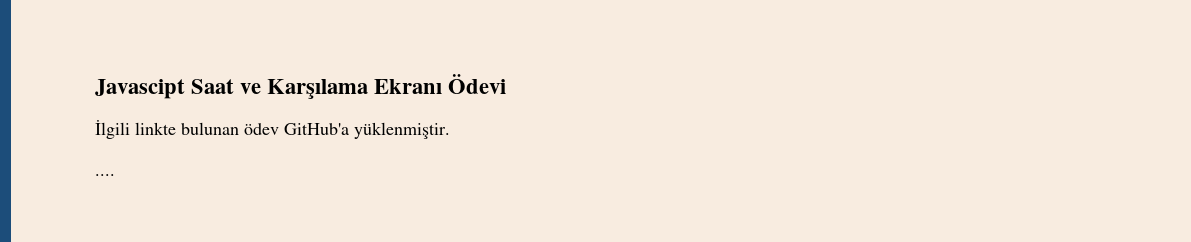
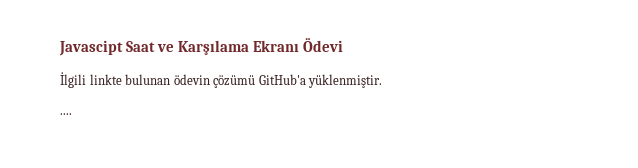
- İlgili linkte bulunan ödev GitHub'a yüklenmiştir.
+ İlgili linkte bulunan ödevin çözümü GitHub'a yüklenmiştir.

